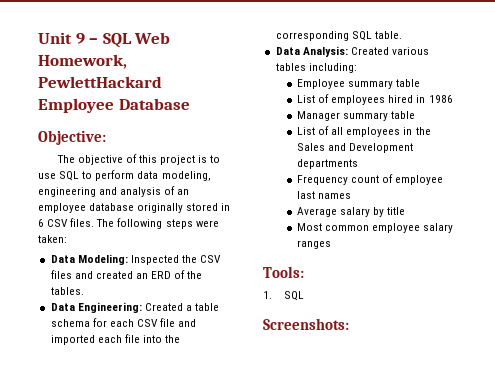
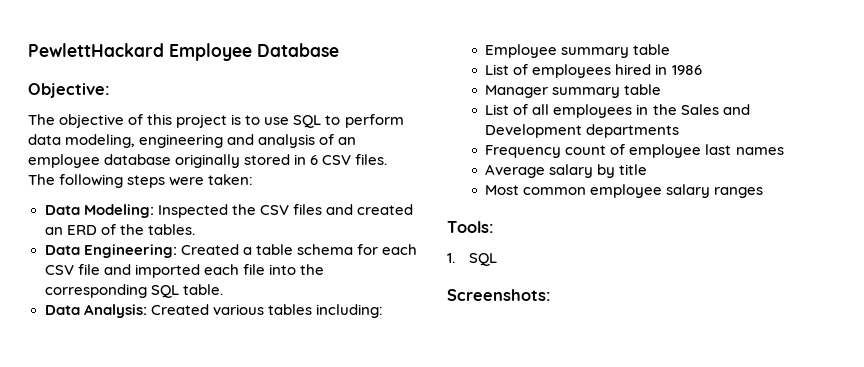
- Unit 9 – SQL Web Homework, PewlettHackard Employee Database
+ PewlettHackard Employee Database

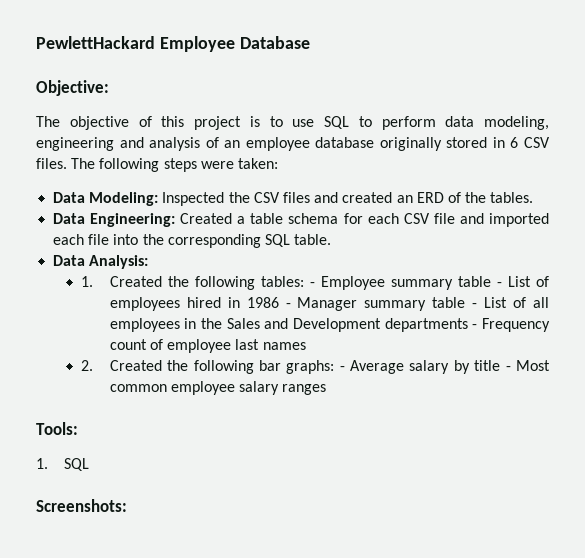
- Data Analysis: Created various tables including:
- Employee summary table
- List of employees hired in 1986
- Manager summary table
- List of all employees in the Sales and Development departments
- Frequency count of employee last names
+ Data Analysis:
+ 1. Created the following tables: - Employee summary table - List of employees hired in 1986 - Manager summary table - List of all employees in the Sales and Development departments - Frequency count of employee last names
- Average salary by title
- Most common employee salary ranges
+ 2. Created the following bar graphs: - Average salary by title - Most common employee salary ranges

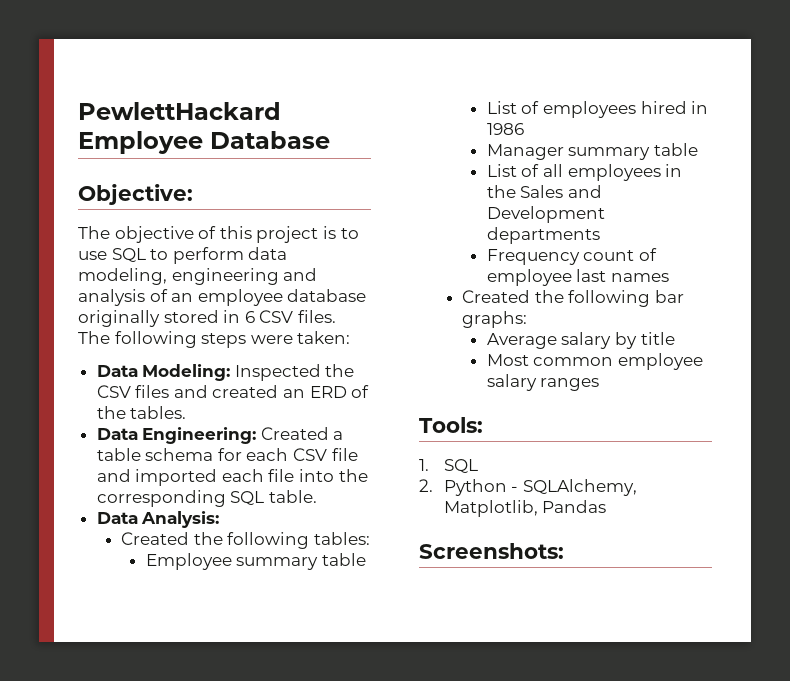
- 1. Created the following tables: - Employee summary table - List of employees hired in 1986 - Manager summary table - List of all employees in the Sales and Development departments - Frequency count of employee last names
+ Created the following tables:
+ Employee summary table
+ List of employees hired in 1986
+ Manager summary table
+ List of all employees in the Sales and Development departments
+ Frequency count of employee last names
- 2. Created the following bar graphs: - Average salary by title - Most common employee salary ranges
+ Created the following bar graphs:
+ Average salary by title
+ Most common employee salary ranges
+ 2. Python - SQLAlchemy, Matplotlib, Pandas

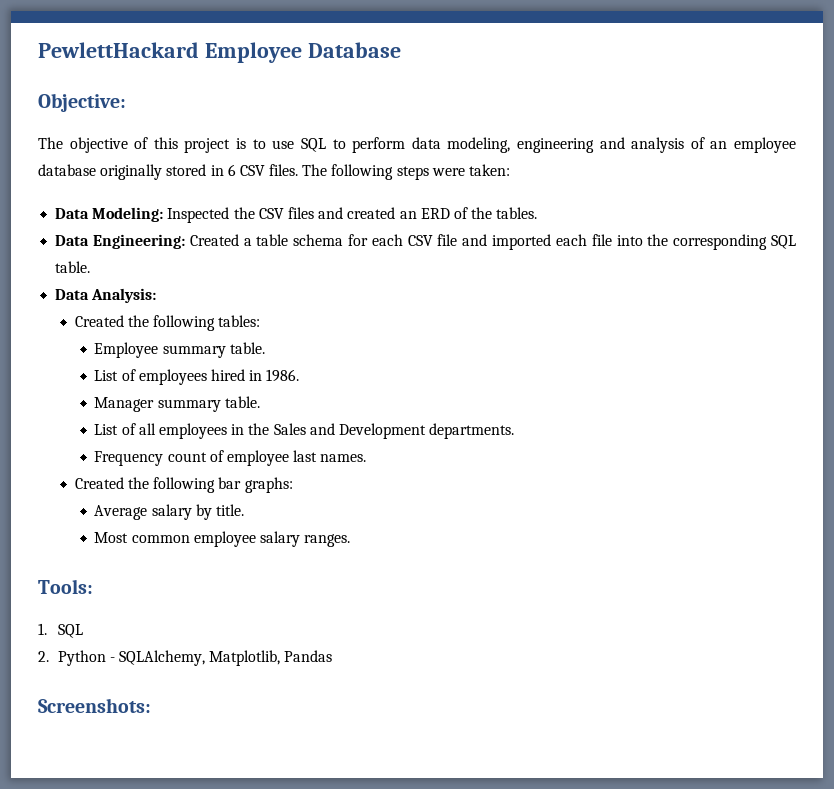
- Employee summary table
+ Employee summary table.
- List of employees hired in 1986
+ List of employees hired in 1986.
- Manager summary table
+ Manager summary table.
- List of all employees in the Sales and Development departments
+ List of all employees in the Sales and Development departments.
- Frequency count of employee last names
+ Frequency count of employee last names.
- Average salary by title
+ Average salary by title.
- Most common employee salary ranges
+ Most common employee salary ranges.

